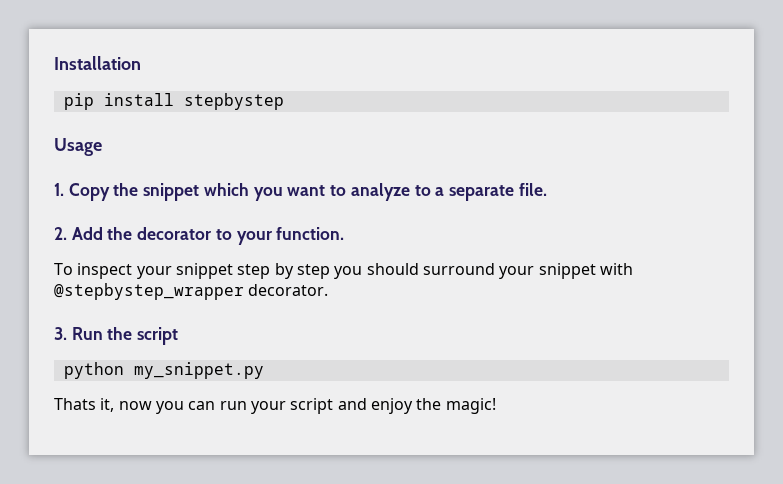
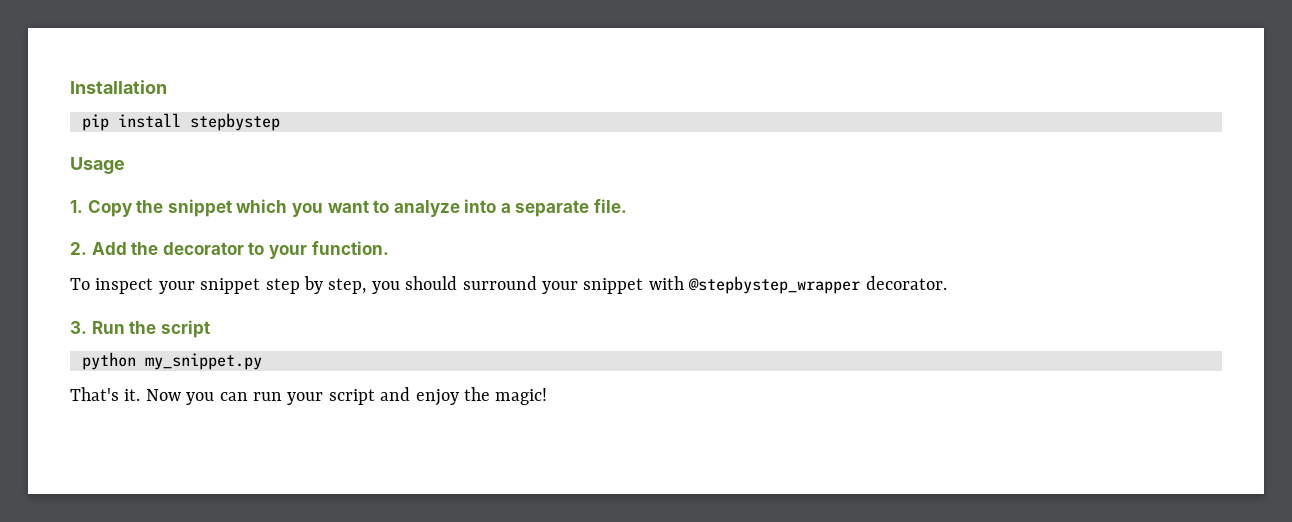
- 1. Copy the snippet which you want to analyze to a separate file.
+ 1. Copy the snippet which you want to analyze into a separate file.
- To inspect your snippet step by step you should surround your snippet with @stepbystep_wrapper decorator.
+ To inspect your snippet step by step, you should surround your snippet with @stepbystep_wrapper decorator.
- Thats it, now you can run your script and enjoy the magic!
+ That's it. Now you can run your script and enjoy the magic!

